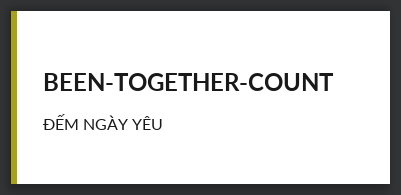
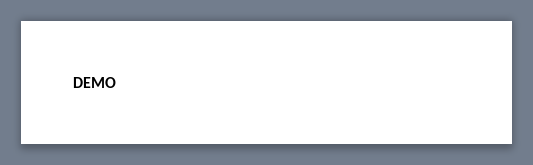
- BEEN-TOGETHER-COUNT
- ĐẾM NGÀY YÊU
+ DEMO

